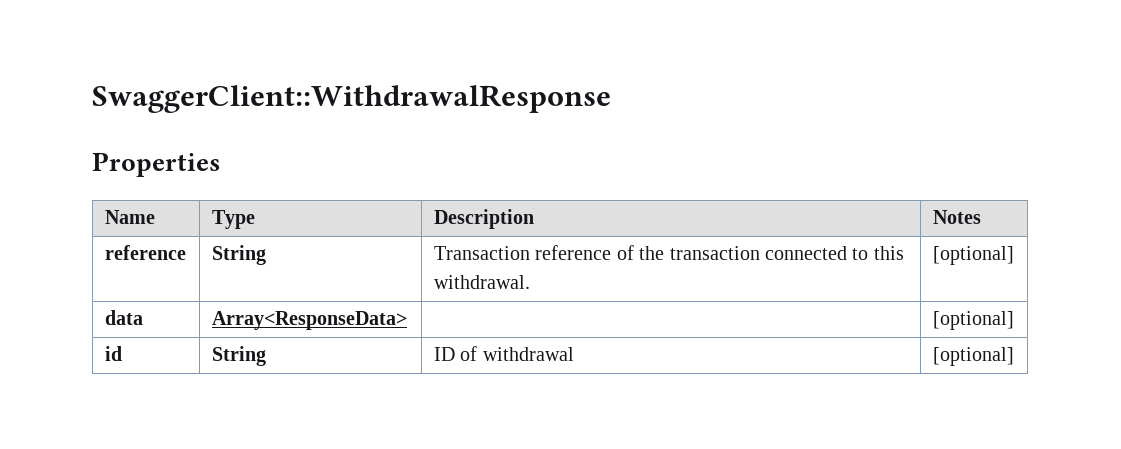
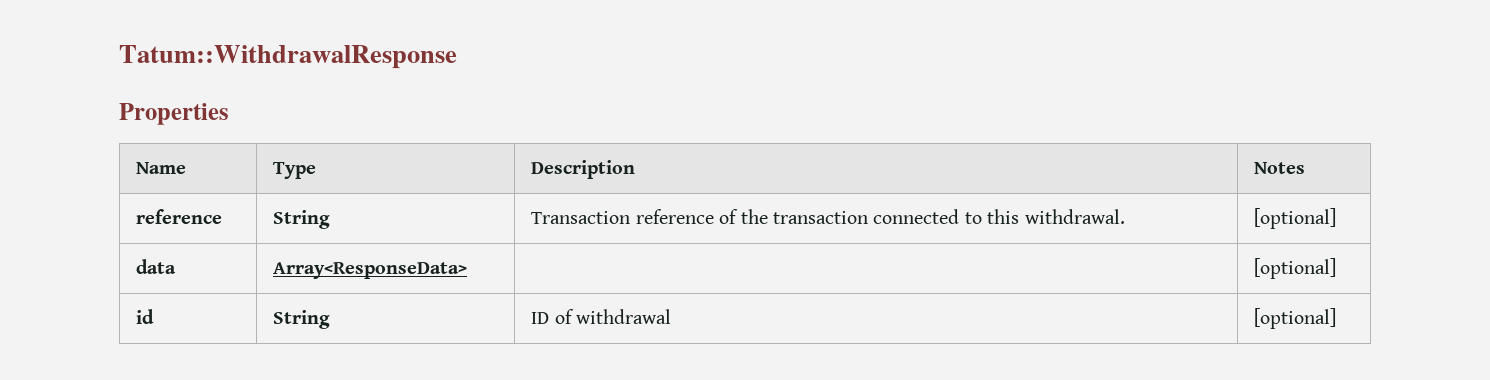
- SwaggerClient::WithdrawalResponse
+ Tatum::WithdrawalResponse

